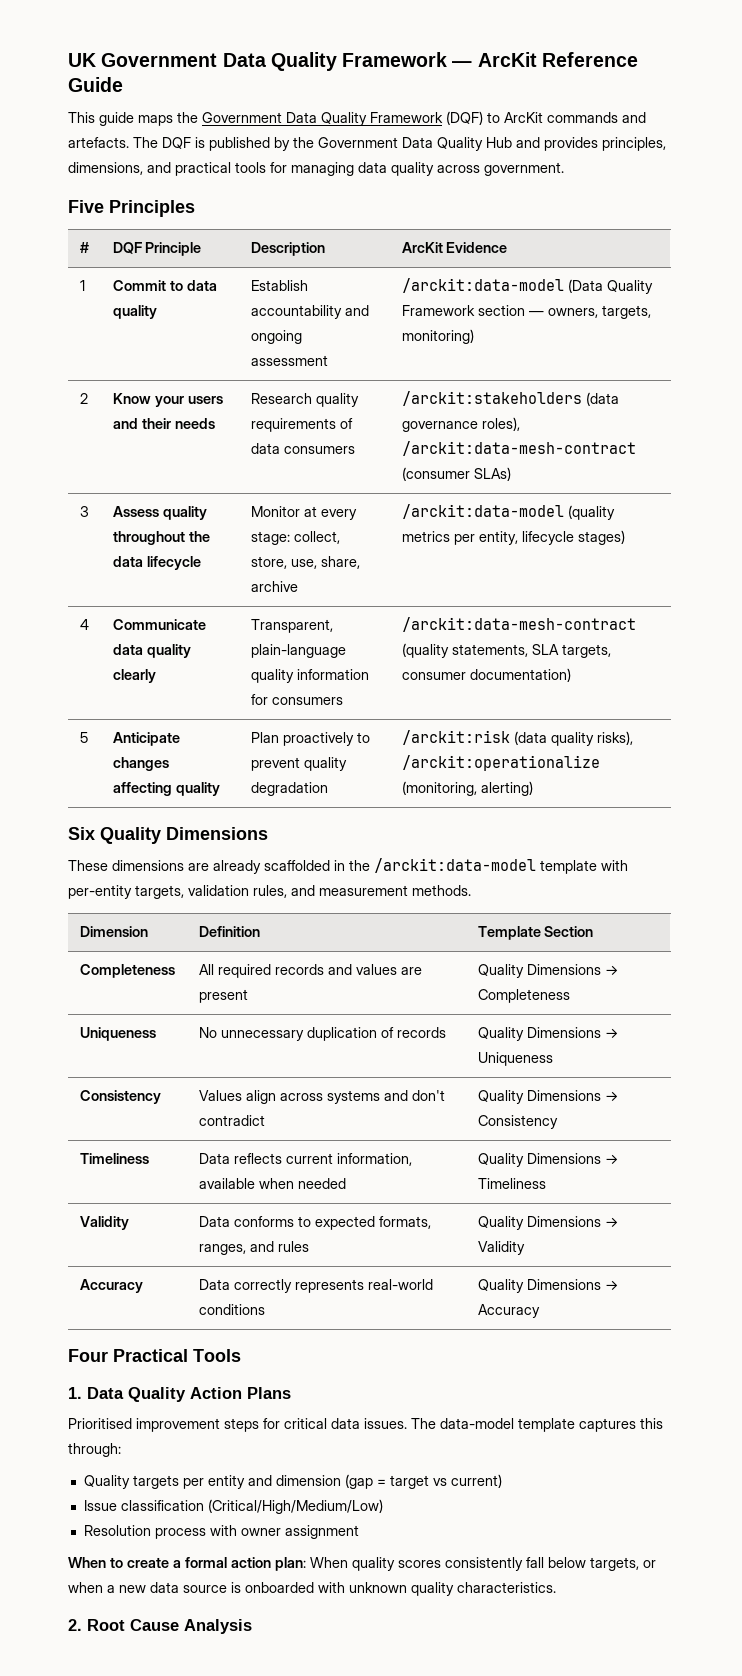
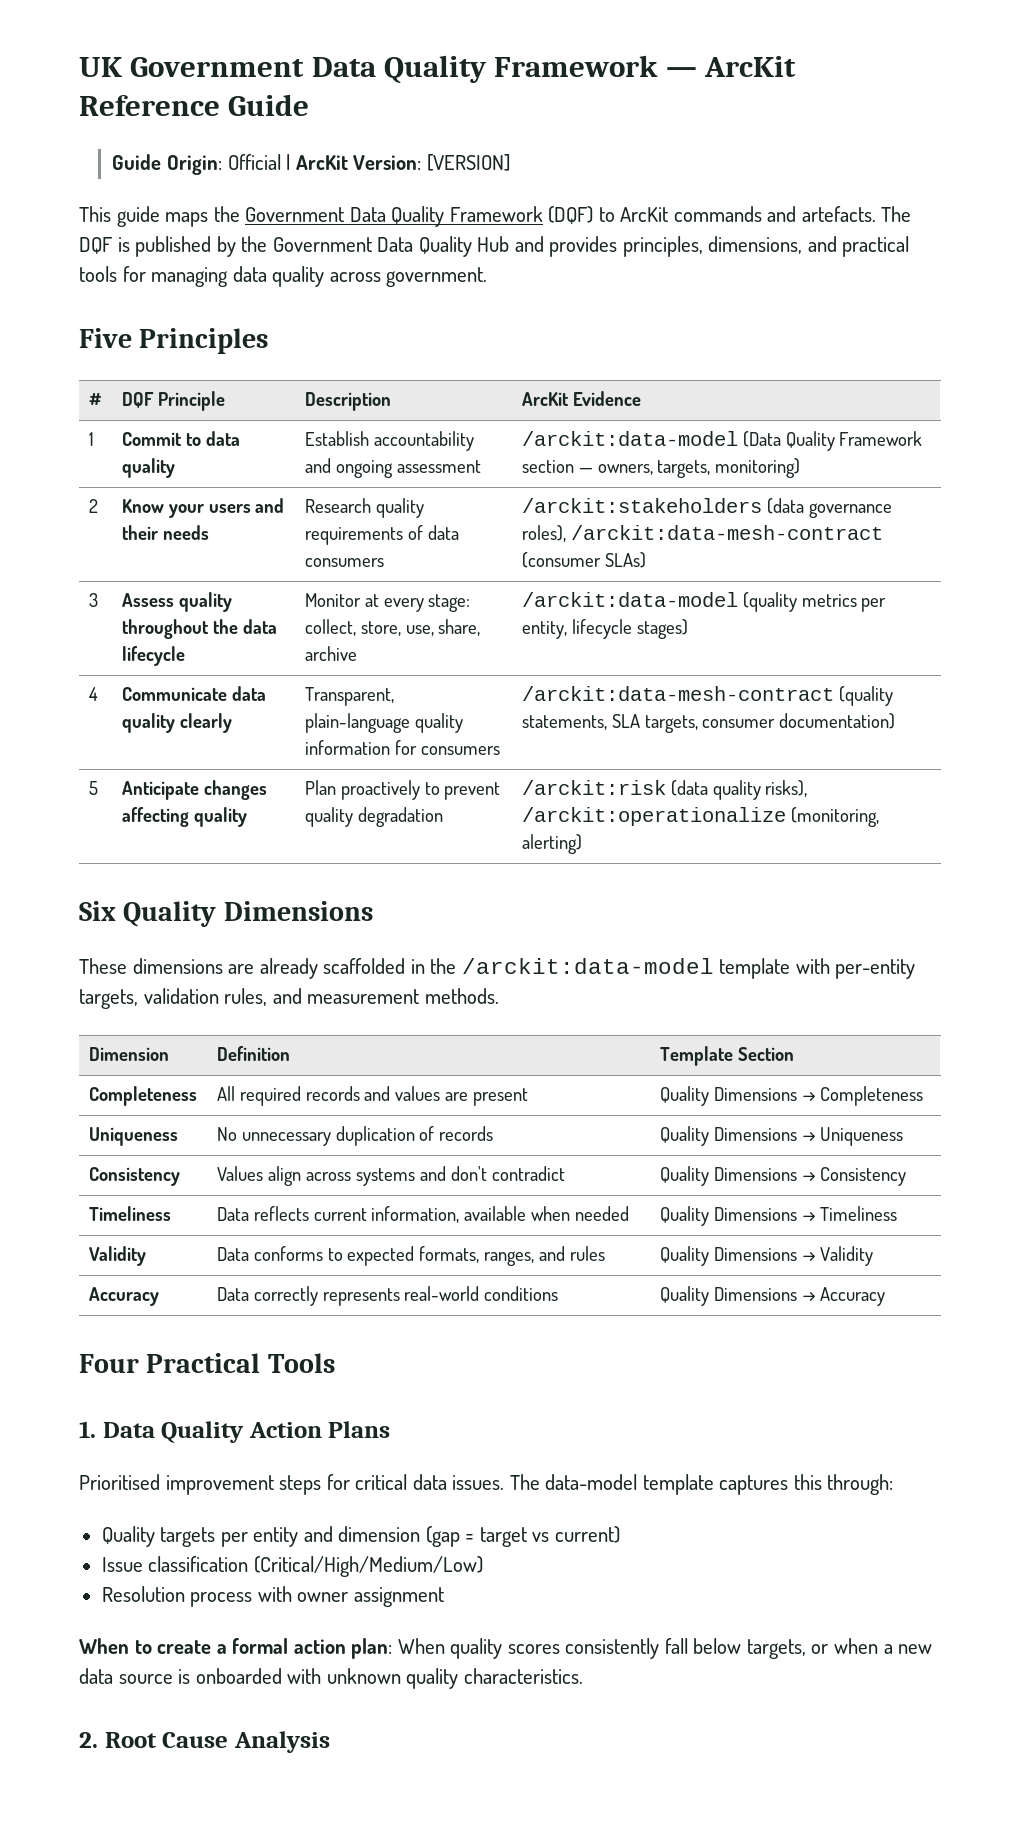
+ Guide Origin: Official | ArcKit Version: [VERSION]

